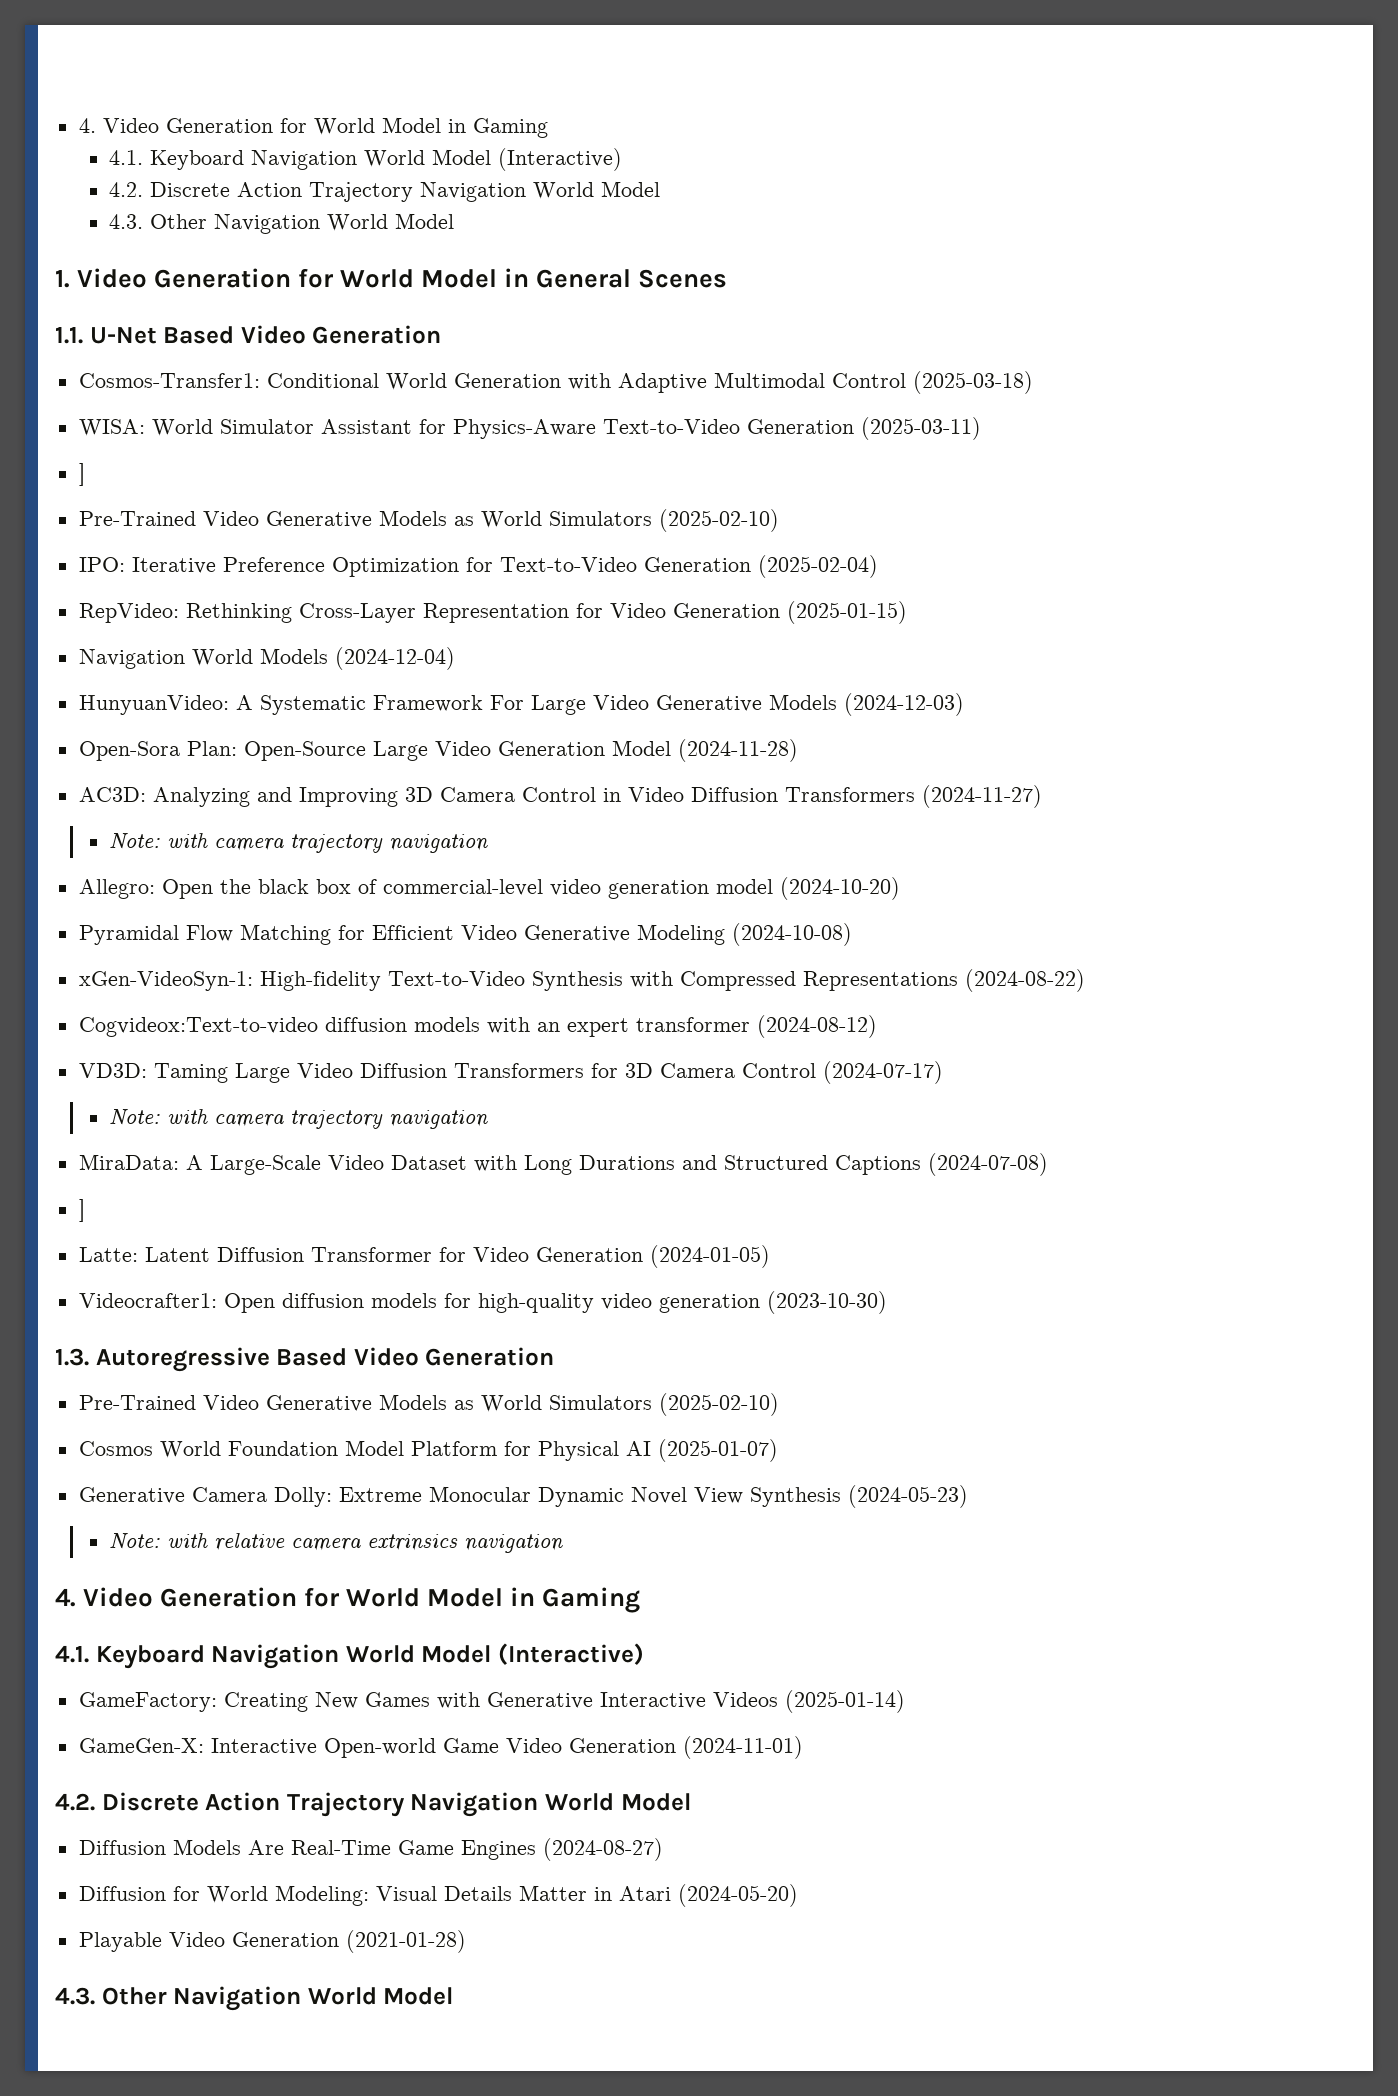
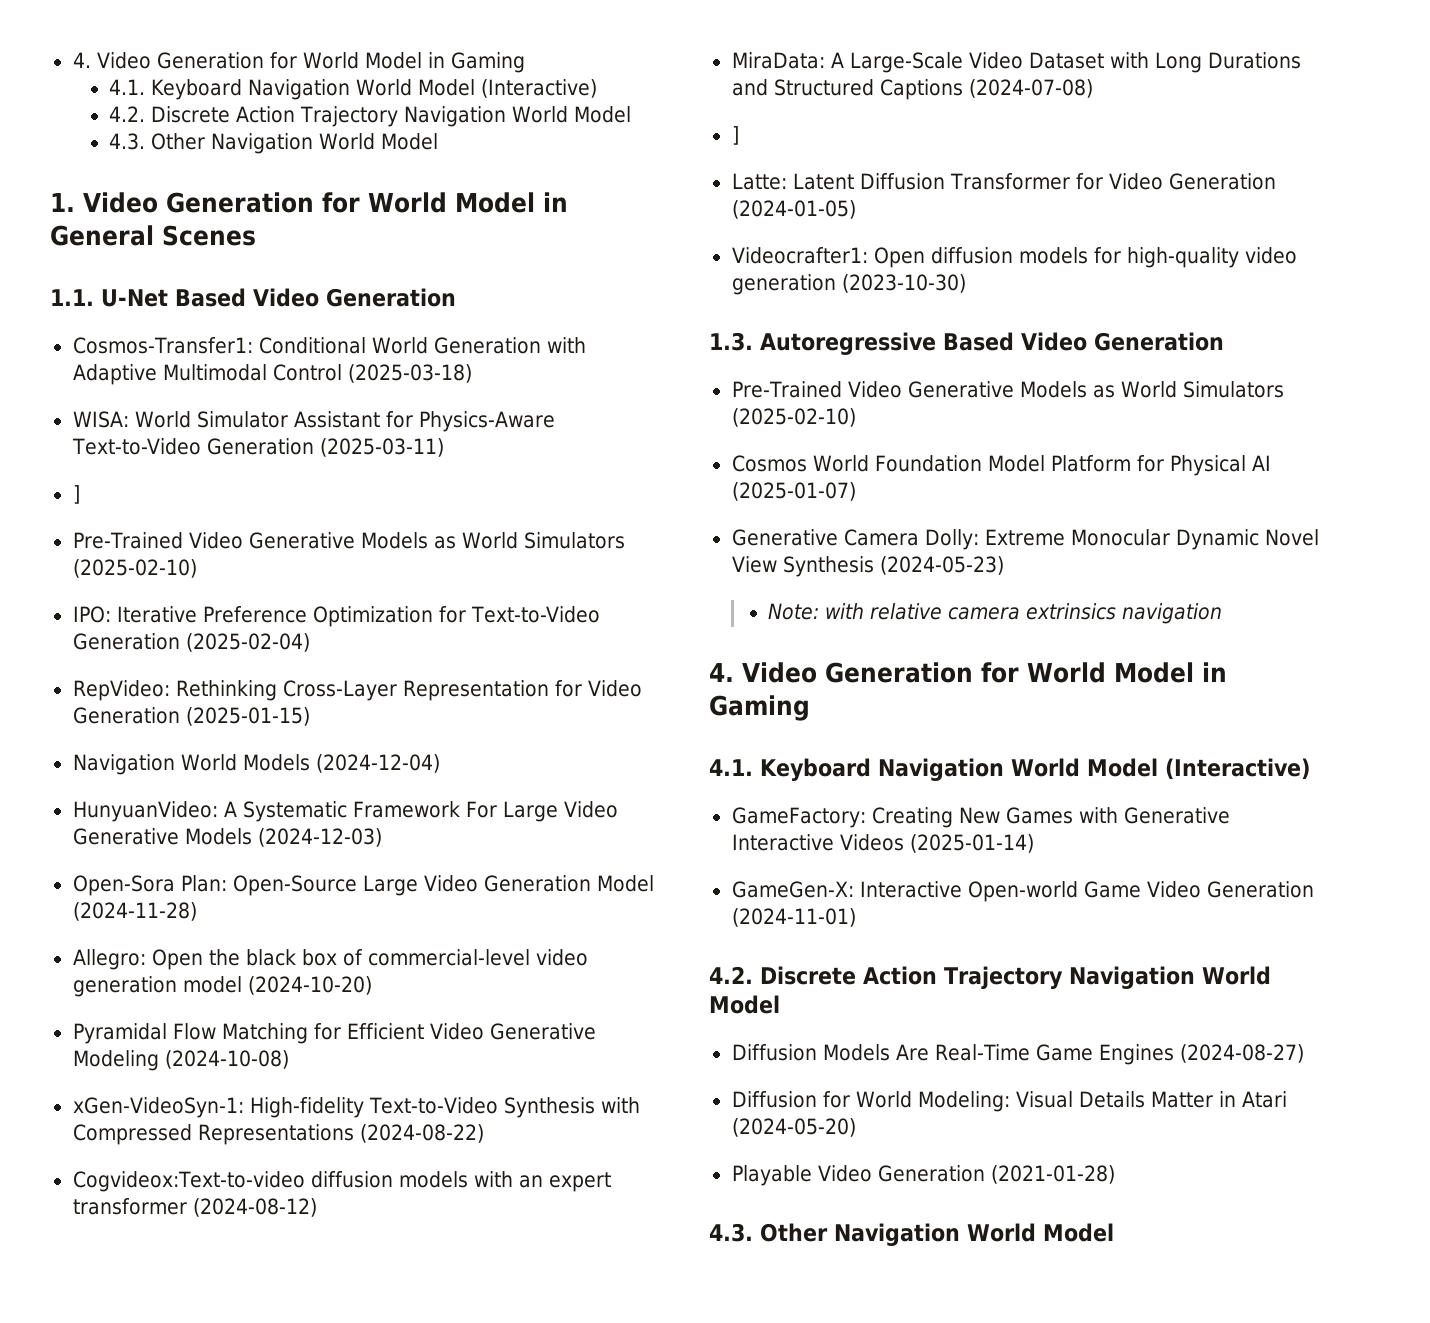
- AC3D: Analyzing and Improving 3D Camera Control in Video Diffusion Transformers (2024-11-27)
- Note: with camera trajectory navigation
- VD3D: Taming Large Video Diffusion Transformers for 3D Camera Control (2024-07-17)
- Note: with camera trajectory navigation

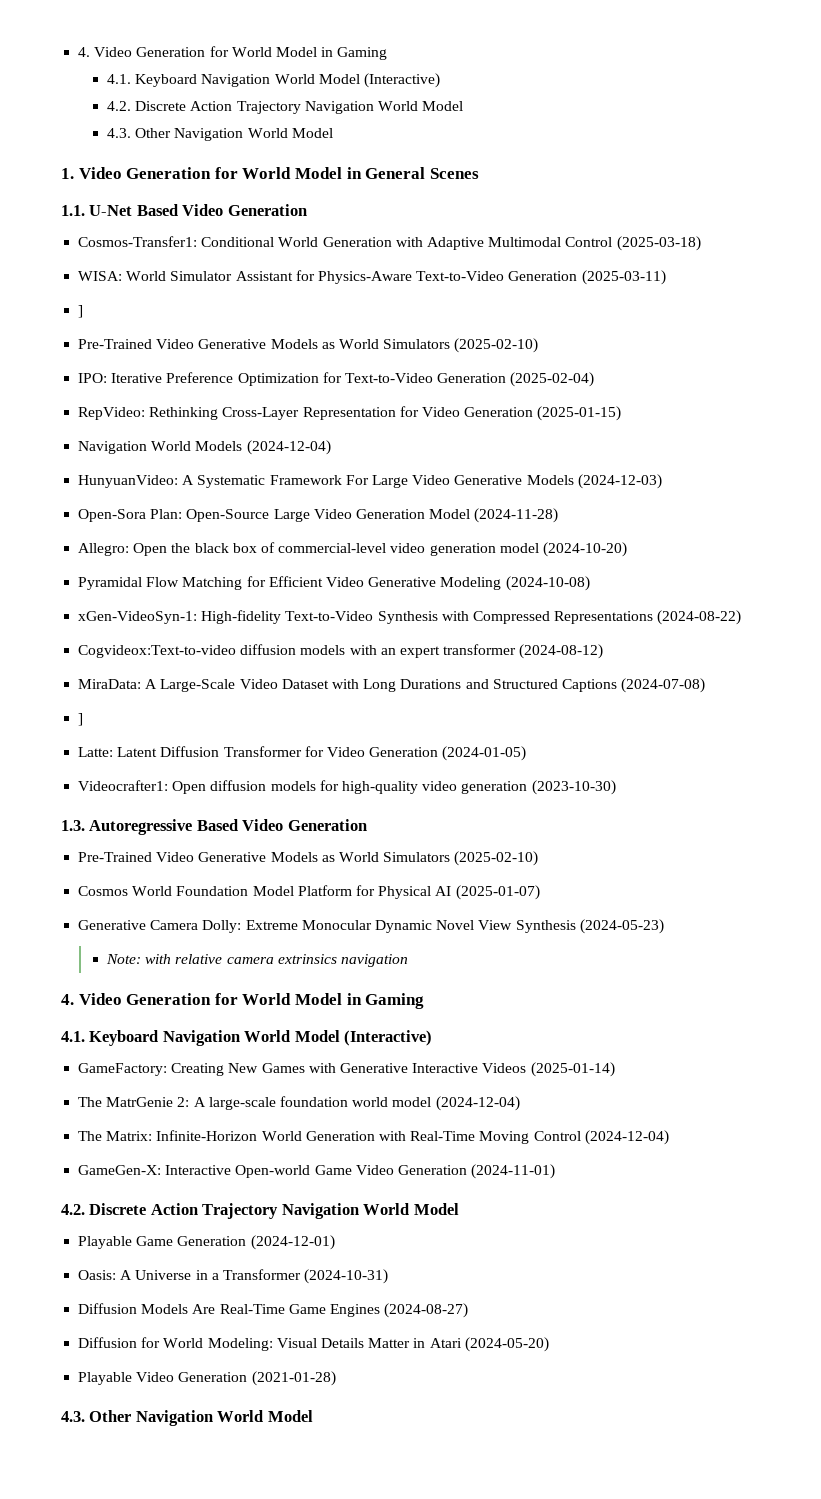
+ The MatrGenie 2: A large-scale foundation world model (2024-12-04)
+ The Matrix: Infinite-Horizon World Generation with Real-Time Moving Control (2024-12-04)
+ Playable Game Generation (2024-12-01)
+ Oasis: A Universe in a Transformer (2024-10-31)

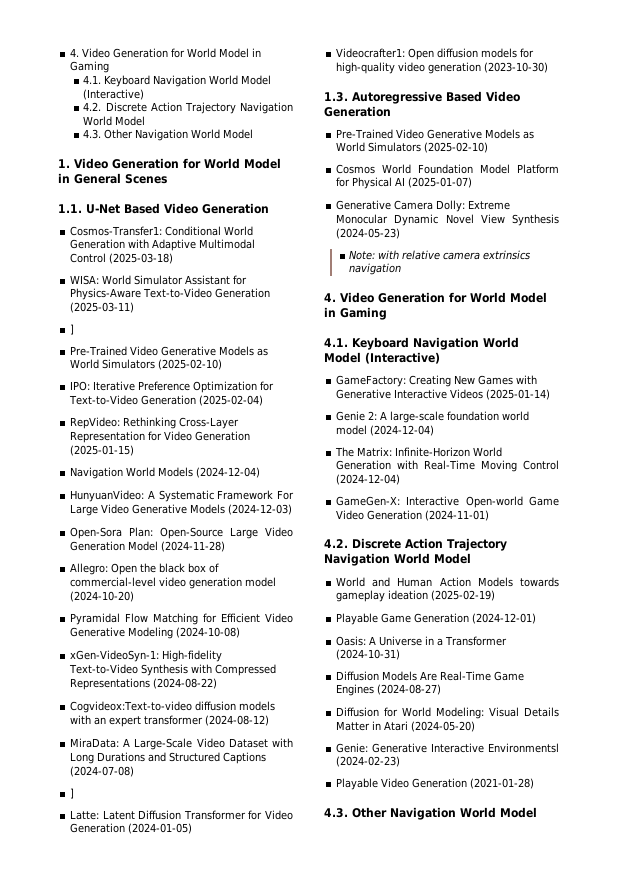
- The MatrGenie 2: A large-scale foundation world model (2024-12-04)
+ Genie 2: A large-scale foundation world model (2024-12-04)
+ World and Human Action Models towards gameplay ideation (2025-02-19)
+ Genie: Generative Interactive Environmentsl (2024-02-23)

